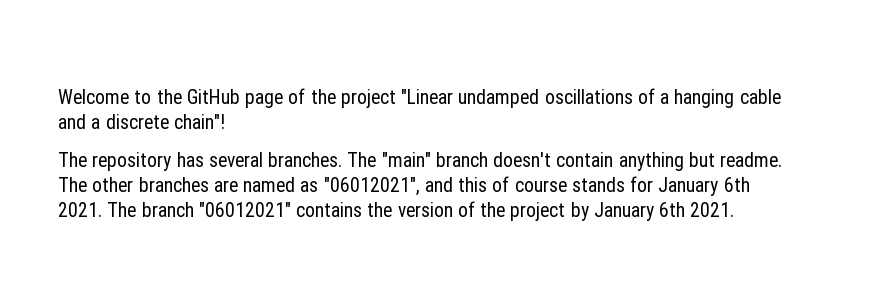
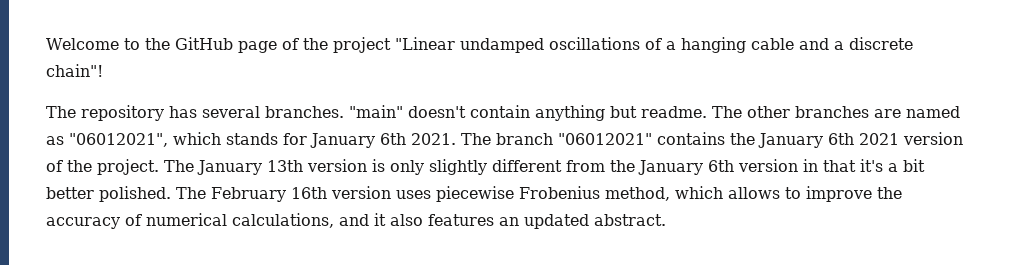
- The "main" branch doesn't contain anything but readme.
+ "main" doesn't contain anything but readme.
- The other branches are named as "06012021", and this of course stands for January 6th 2021.
+ The other branches are named as "06012021", which stands for January 6th 2021.
- The branch "06012021" contains the version of the project by January 6th 2021.
+ The branch "06012021" contains the January 6th 2021 version of the project. The January 13th version is only slightly different from the January 6th version in that it's a bit better polished. The February 16th version uses piecewise Frobenius method, which allows to improve the accuracy of numerical calculations, and it also features an updated abstract.

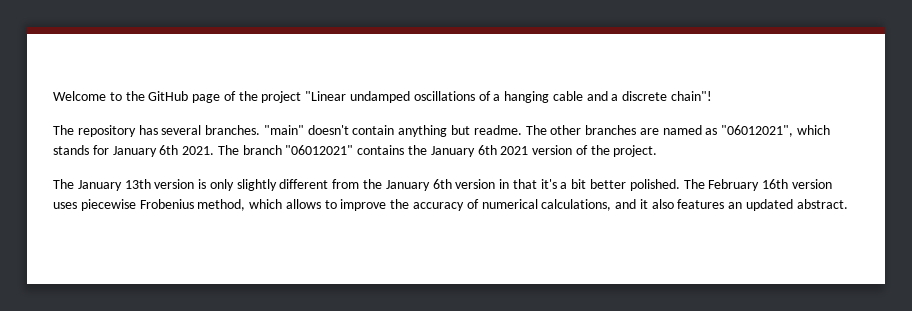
- The branch "06012021" contains the January 6th 2021 version of the project. The January 13th version is only slightly different from the January 6th version in that it's a bit better polished.
+ The branch "06012021" contains the January 6th 2021 version of the project.
+ The January 13th version is only slightly different from the January 6th version in that it's a bit better polished.

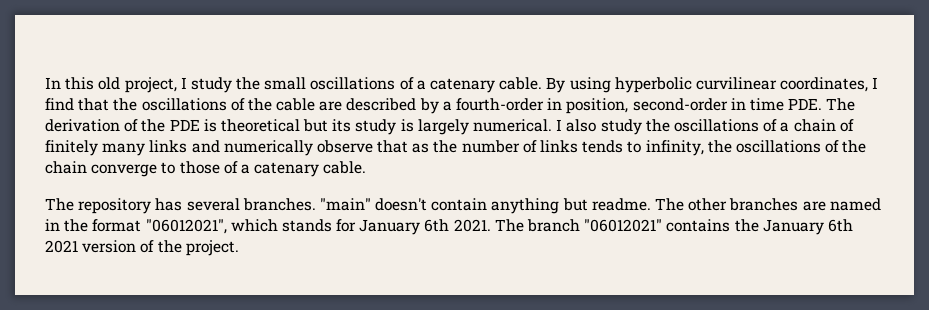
- Welcome to the GitHub page of the project "Linear undamped oscillations of a hanging cable and a discrete chain"!
+ In this old project, I study the small oscillations of a catenary cable. By using hyperbolic curvilinear coordinates, I find that the oscillations of the cable are described by a fourth-order in position, second-order in time PDE. The derivation of the PDE is theoretical but its study is largely numerical. I also study the oscillations of a chain of finitely many links and numerically observe that as the number of links tends to infinity, the oscillations of the chain converge to those of a catenary cable.
- The other branches are named as "06012021", which stands for January 6th 2021.
+ The other branches are named in the format "06012021", which stands for January 6th 2021.
- The January 13th version is only slightly different from the January 6th version in that it's a bit better polished. The February 16th version uses piecewise Frobenius method, which allows to improve the accuracy of numerical calculations, and it also features an updated abstract.

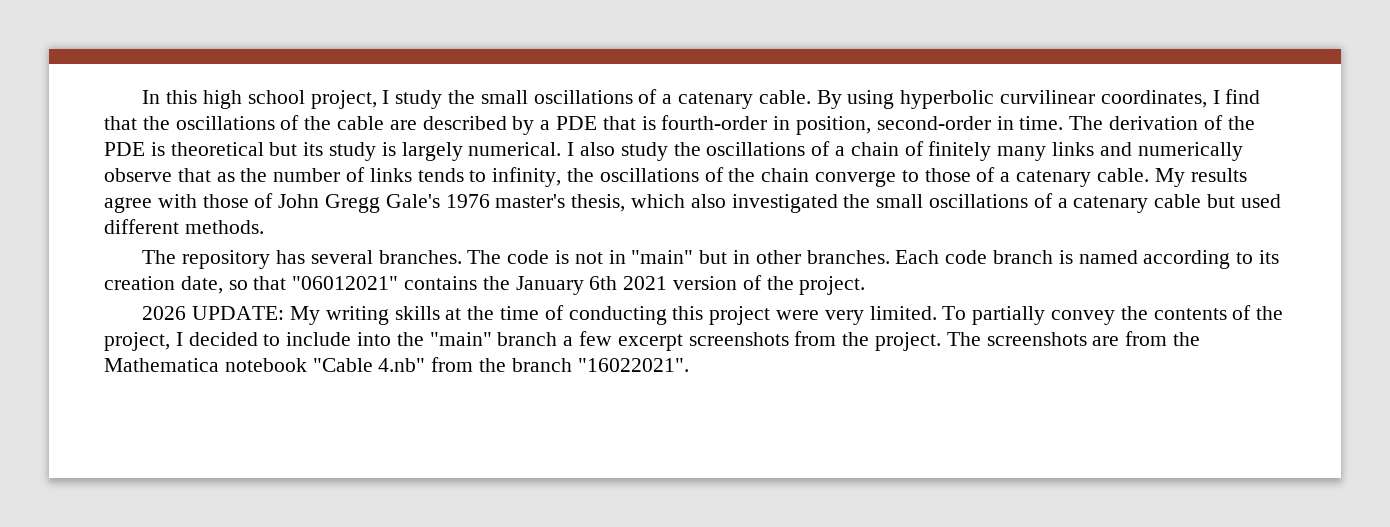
- In this old project, I study the small oscillations of a catenary cable.
+ In this high school project, I study the small oscillations of a catenary cable.
- By using hyperbolic curvilinear coordinates, I find that the oscillations of the cable are described by a fourth-order in position, second-order in time PDE. The derivation of the PDE is theoretical but its study is largely numerical.
+ By using hyperbolic curvilinear coordinates, I find that the oscillations of the cable are described by a PDE that is fourth-order in position, second-order in time. The derivation of the PDE is theoretical but its study is largely numerical.
+ My results agree with those of John Gregg Gale's 1976 master's thesis, which also investigated the small oscillations of a catenary cable but used different methods.
- "main" doesn't contain anything but readme. The other branches are named in the format "06012021", which stands for January 6th 2021. The branch "06012021" contains the January 6th 2021 version of the project.
+ The code is not in "main" but in other branches. Each code branch is named according to its creation date, so that "06012021" contains the January 6th 2021 version of the project.
+ 2026 UPDATE: My writing skills at the time of conducting this project were very limited. To partially convey the contents of the project, I decided to include into the "main" branch a few excerpt screenshots from the project. The screenshots are from the Mathematica notebook "Cable 4.nb" from the branch "16022021".

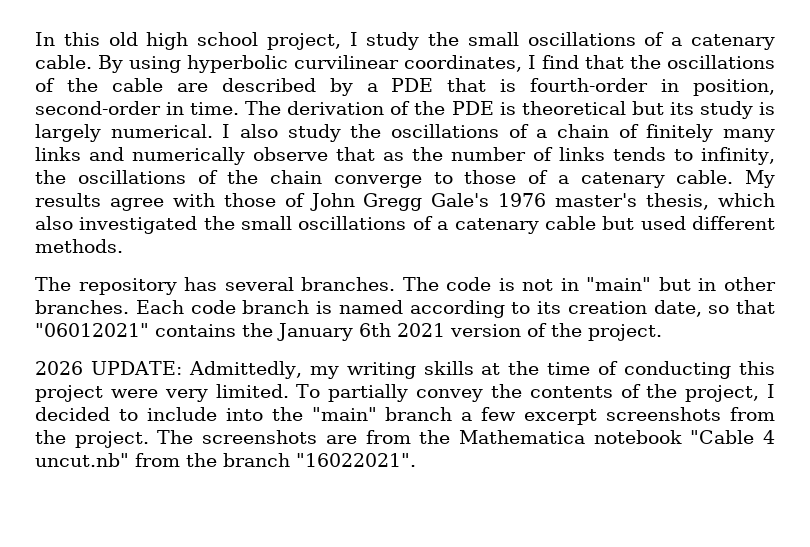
- In this high school project, I study the small oscillations of a catenary cable.
+ In this old high school project, I study the small oscillations of a catenary cable.
- 2026 UPDATE: My writing skills at the time of conducting this project were very limited.
+ 2026 UPDATE: Admittedly, my writing skills at the time of conducting this project were very limited.
- The screenshots are from the Mathematica notebook "Cable 4.nb" from the branch "16022021".
+ The screenshots are from the Mathematica notebook "Cable 4 uncut.nb" from the branch "16022021".

